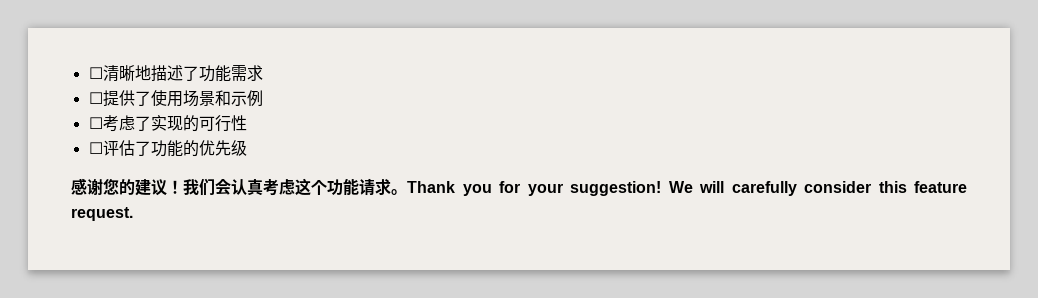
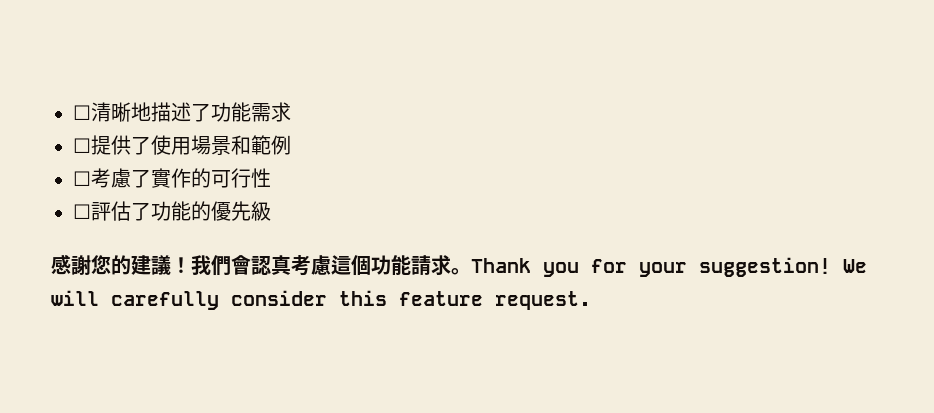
- ☐提供了使用场景和示例
+ ☐提供了使用場景和範例
- ☐考虑了实现的可行性
+ ☐考慮了實作的可行性
- ☐评估了功能的优先级
+ ☐評估了功能的優先級
- 感谢您的建议！我们会认真考虑这个功能请求。
+ 感謝您的建議！我們會認真考慮這個功能請求。

